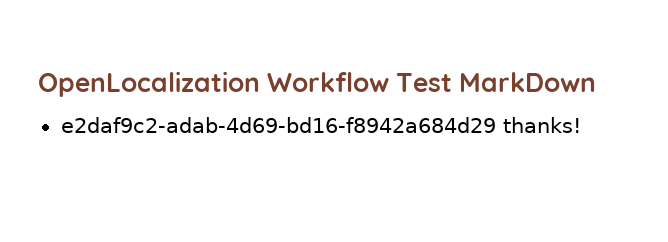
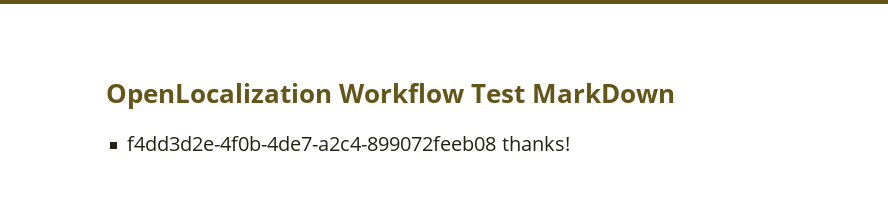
- e2daf9c2-adab-4d69-bd16-f8942a684d29 thanks!
+ f4dd3d2e-4f0b-4de7-a2c4-899072feeb08 thanks!

